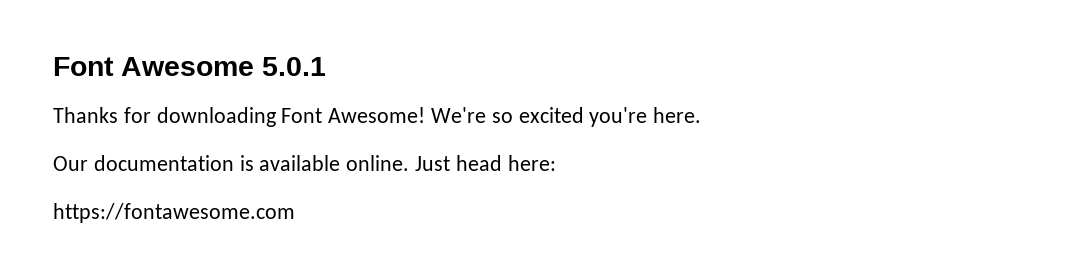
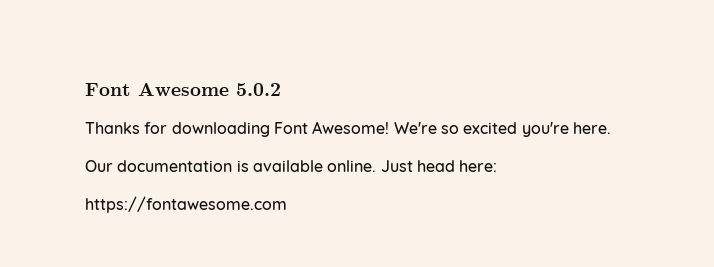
- Font Awesome 5.0.1
+ Font Awesome 5.0.2

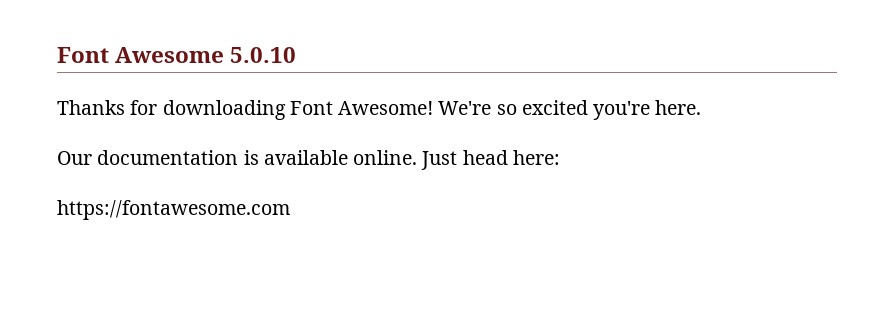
- Font Awesome 5.0.2
+ Font Awesome 5.0.10

